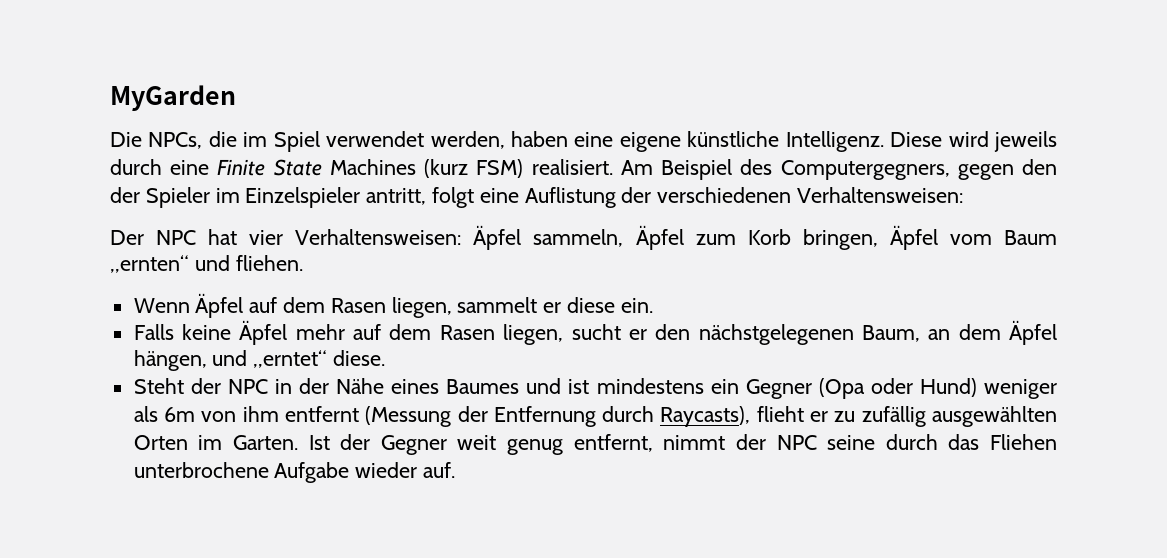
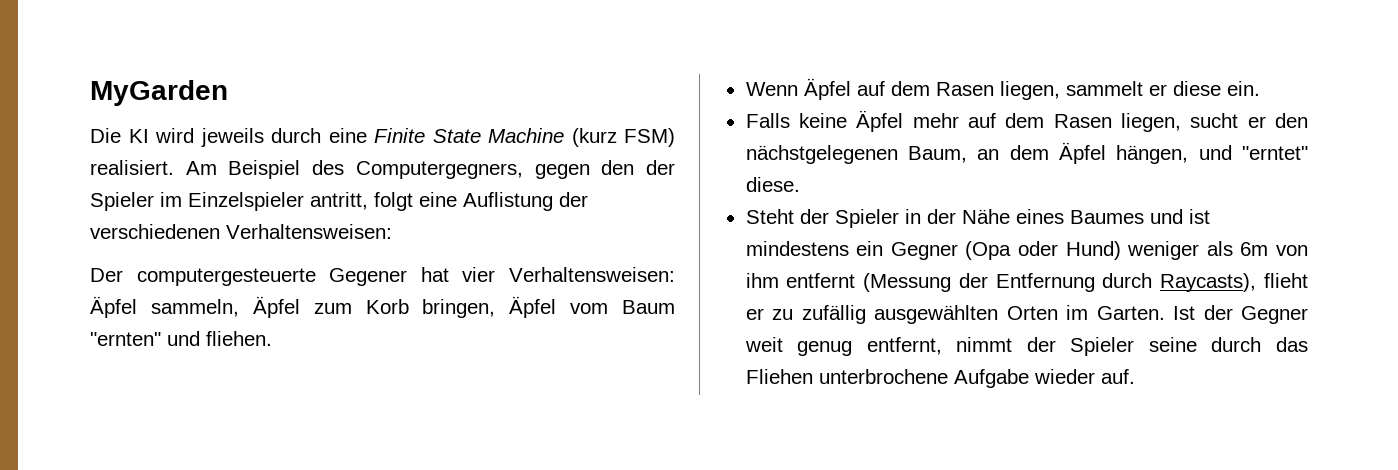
- Die NPCs, die im Spiel verwendet werden, haben eine eigene künstliche Intelligenz. Diese wird jeweils durch eine Finite State Machines (kurz FSM) realisiert.
+ Die KI wird jeweils durch eine Finite State Machine (kurz FSM) realisiert.
- Der NPC hat vier Verhaltensweisen: Äpfel sammeln, Äpfel zum Korb bringen, Äpfel vom Baum „ernten“ und fliehen.
+ Der computergesteuerte Gegener hat vier Verhaltensweisen: Äpfel sammeln, Äpfel zum Korb bringen, Äpfel vom Baum "ernten" und fliehen.
- Falls keine Äpfel mehr auf dem Rasen liegen, sucht er den nächstgelegenen Baum, an dem Äpfel hängen, und „erntet“ diese.
+ Falls keine Äpfel mehr auf dem Rasen liegen, sucht er den nächstgelegenen Baum, an dem Äpfel hängen, und "erntet" diese.
- Steht der NPC in der Nähe eines Baumes und ist mindestens ein Gegner (Opa oder Hund) weniger als 6m von ihm entfernt (Messung der Entfernung durch Raycasts), flieht er zu zufällig ausgewählten Orten im Garten.
+ Steht der Spieler in der Nähe eines Baumes und ist mindestens ein Gegner (Opa oder Hund) weniger als 6m von ihm entfernt (Messung der Entfernung durch Raycasts), flieht er zu zufällig ausgewählten Orten im Garten.
- Ist der Gegner weit genug entfernt, nimmt der NPC seine durch das Fliehen unterbrochene Aufgabe wieder auf.
+ Ist der Gegner weit genug entfernt, nimmt der Spieler seine durch das Fliehen unterbrochene Aufgabe wieder auf.

